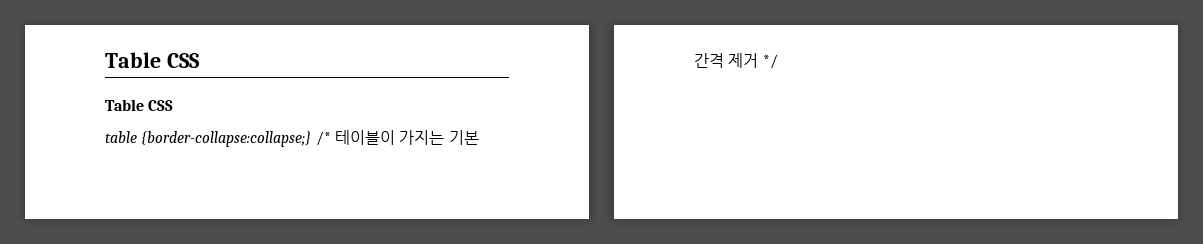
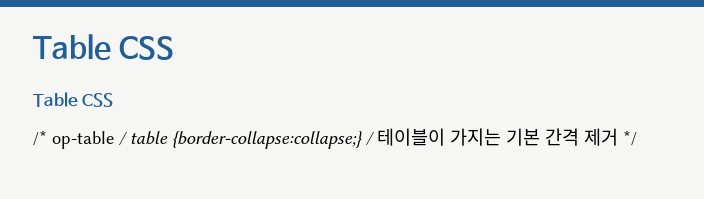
- table {border-collapse:collapse;} /* 테이블이 가지는 기본 간격 제거 */
+ /* op-table / table {border-collapse:collapse;} / 테이블이 가지는 기본 간격 제거 */

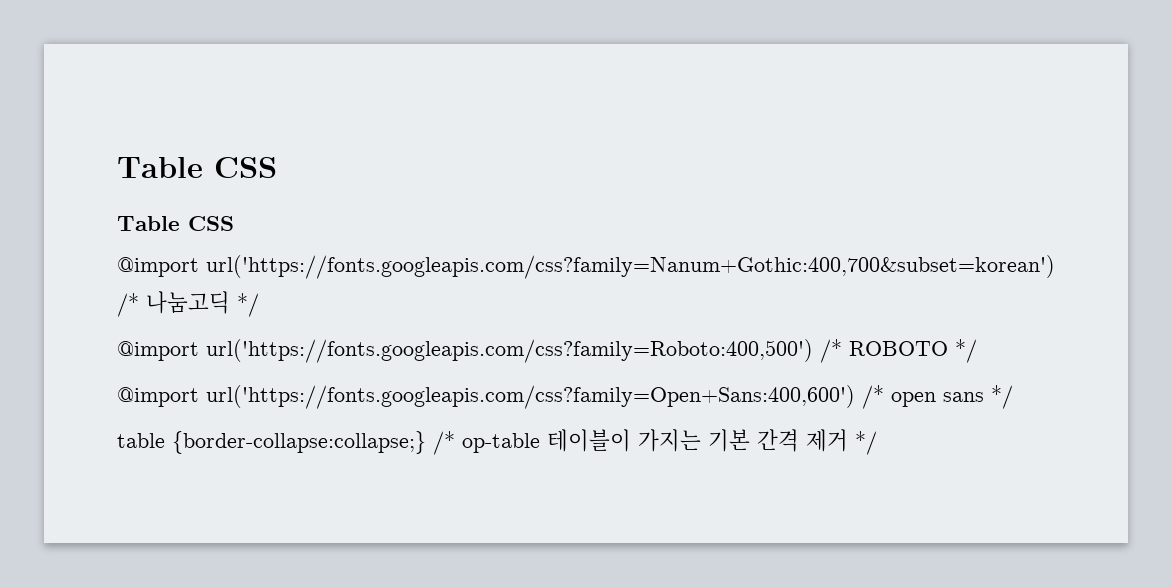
- /* op-table / table {border-collapse:collapse;} / 테이블이 가지는 기본 간격 제거 */
+ @import url('https://fonts.googleapis.com/css?family=Nanum+Gothic:400,700&subset=korean') /* 나눔고딕 */
+ @import url('https://fonts.googleapis.com/css?family=Roboto:400,500') /* ROBOTO */
+ @import url('https://fonts.googleapis.com/css?family=Open+Sans:400,600') /* open sans */
+ table {border-collapse:collapse;} /* op-table 테이블이 가지는 기본 간격 제거 */

